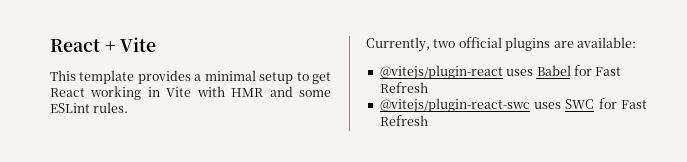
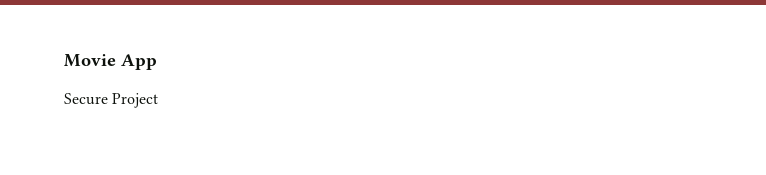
- React + Vite
- This template provides a minimal setup to get React working in Vite with HMR and some ESLint rules.
- Currently, two official plugins are available:
- @vitejs/plugin-react uses Babel for Fast Refresh
- @vitejs/plugin-react-swc uses SWC for Fast Refresh
+ Movie App
+ Secure Project

